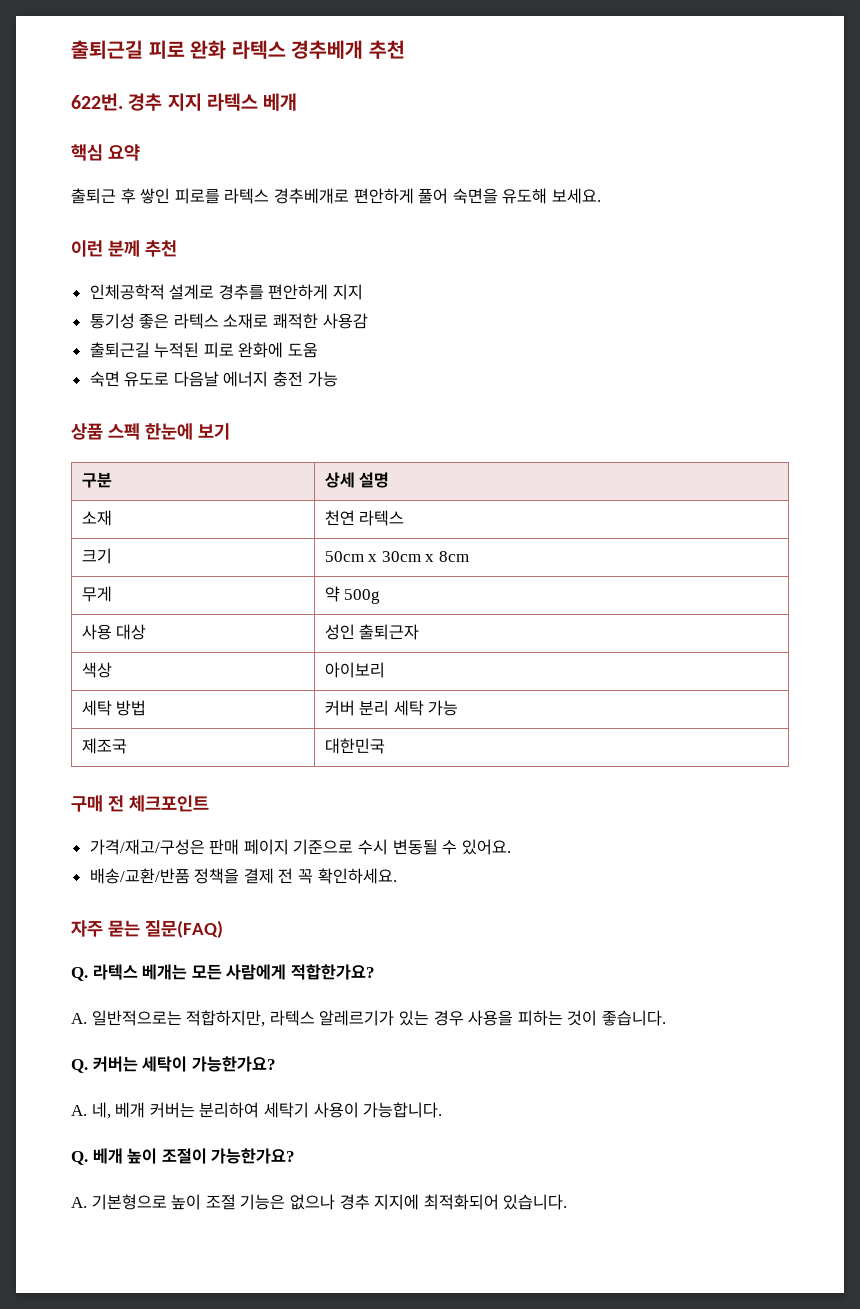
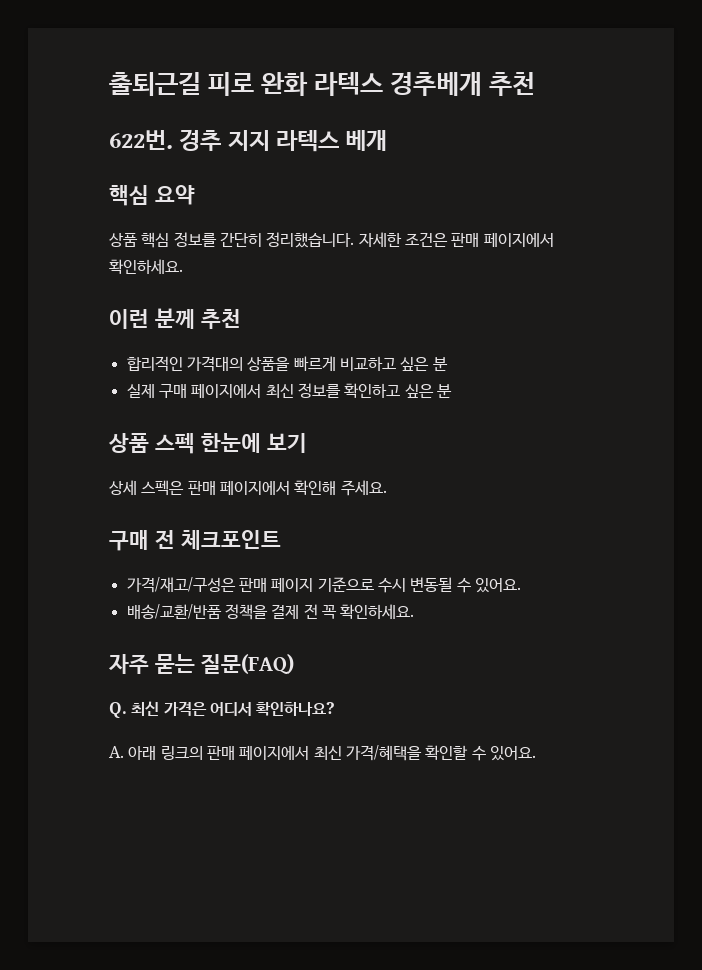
- 출퇴근 후 쌓인 피로를 라텍스 경추베개로 편안하게 풀어 숙면을 유도해 보세요.
+ 상품 핵심 정보를 간단히 정리했습니다. 자세한 조건은 판매 페이지에서 확인하세요.
  이런 분께 추천
- 인체공학적 설계로 경추를 편안하게 지지
- 통기성 좋은 라텍스 소재로 쾌적한 사용감
- 출퇴근길 누적된 피로 완화에 도움
- 숙면 유도로 다음날 에너지 충전 가능
+ 합리적인 가격대의 상품을 빠르게 비교하고 싶은 분
+ 실제 구매 페이지에서 최신 정보를 확인하고 싶은 분
  상품 스펙 한눈에 보기
- 구분 | 상세 설명
- 소재 | 천연 라텍스
- 크기 | 50cm x 30cm x 8cm
- 무게 | 약 500g
- 사용 대상 | 성인 출퇴근자
- 색상 | 아이보리
- 세탁 방법 | 커버 분리 세탁 가능
- 제조국 | 대한민국
+ 상세 스펙은 판매 페이지에서 확인해 주세요.
- Q. 라텍스 베개는 모든 사람에게 적합한가요?
- A. 일반적으로는 적합하지만, 라텍스 알레르기가 있는 경우 사용을 피하는 것이 좋습니다.
- Q. 커버는 세탁이 가능한가요?
- A. 네, 베개 커버는 분리하여 세탁기 사용이 가능합니다.
- Q. 베개 높이 조절이 가능한가요?
- A. 기본형으로 높이 조절 기능은 없으나 경추 지지에 최적화되어 있습니다.
+ Q. 최신 가격은 어디서 확인하나요?
+ A. 아래 링크의 판매 페이지에서 최신 가격/혜택을 확인할 수 있어요.

